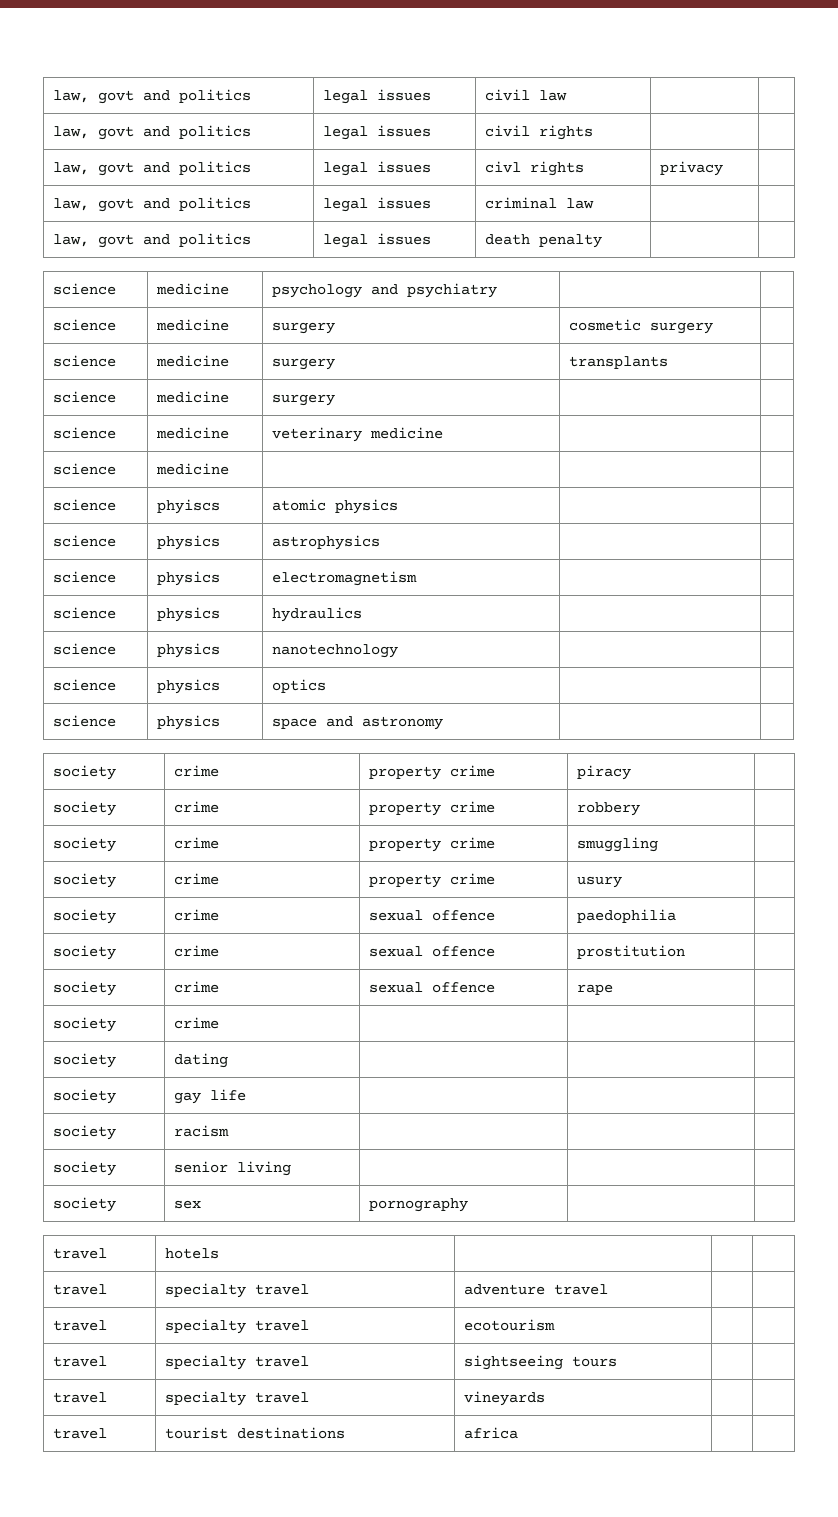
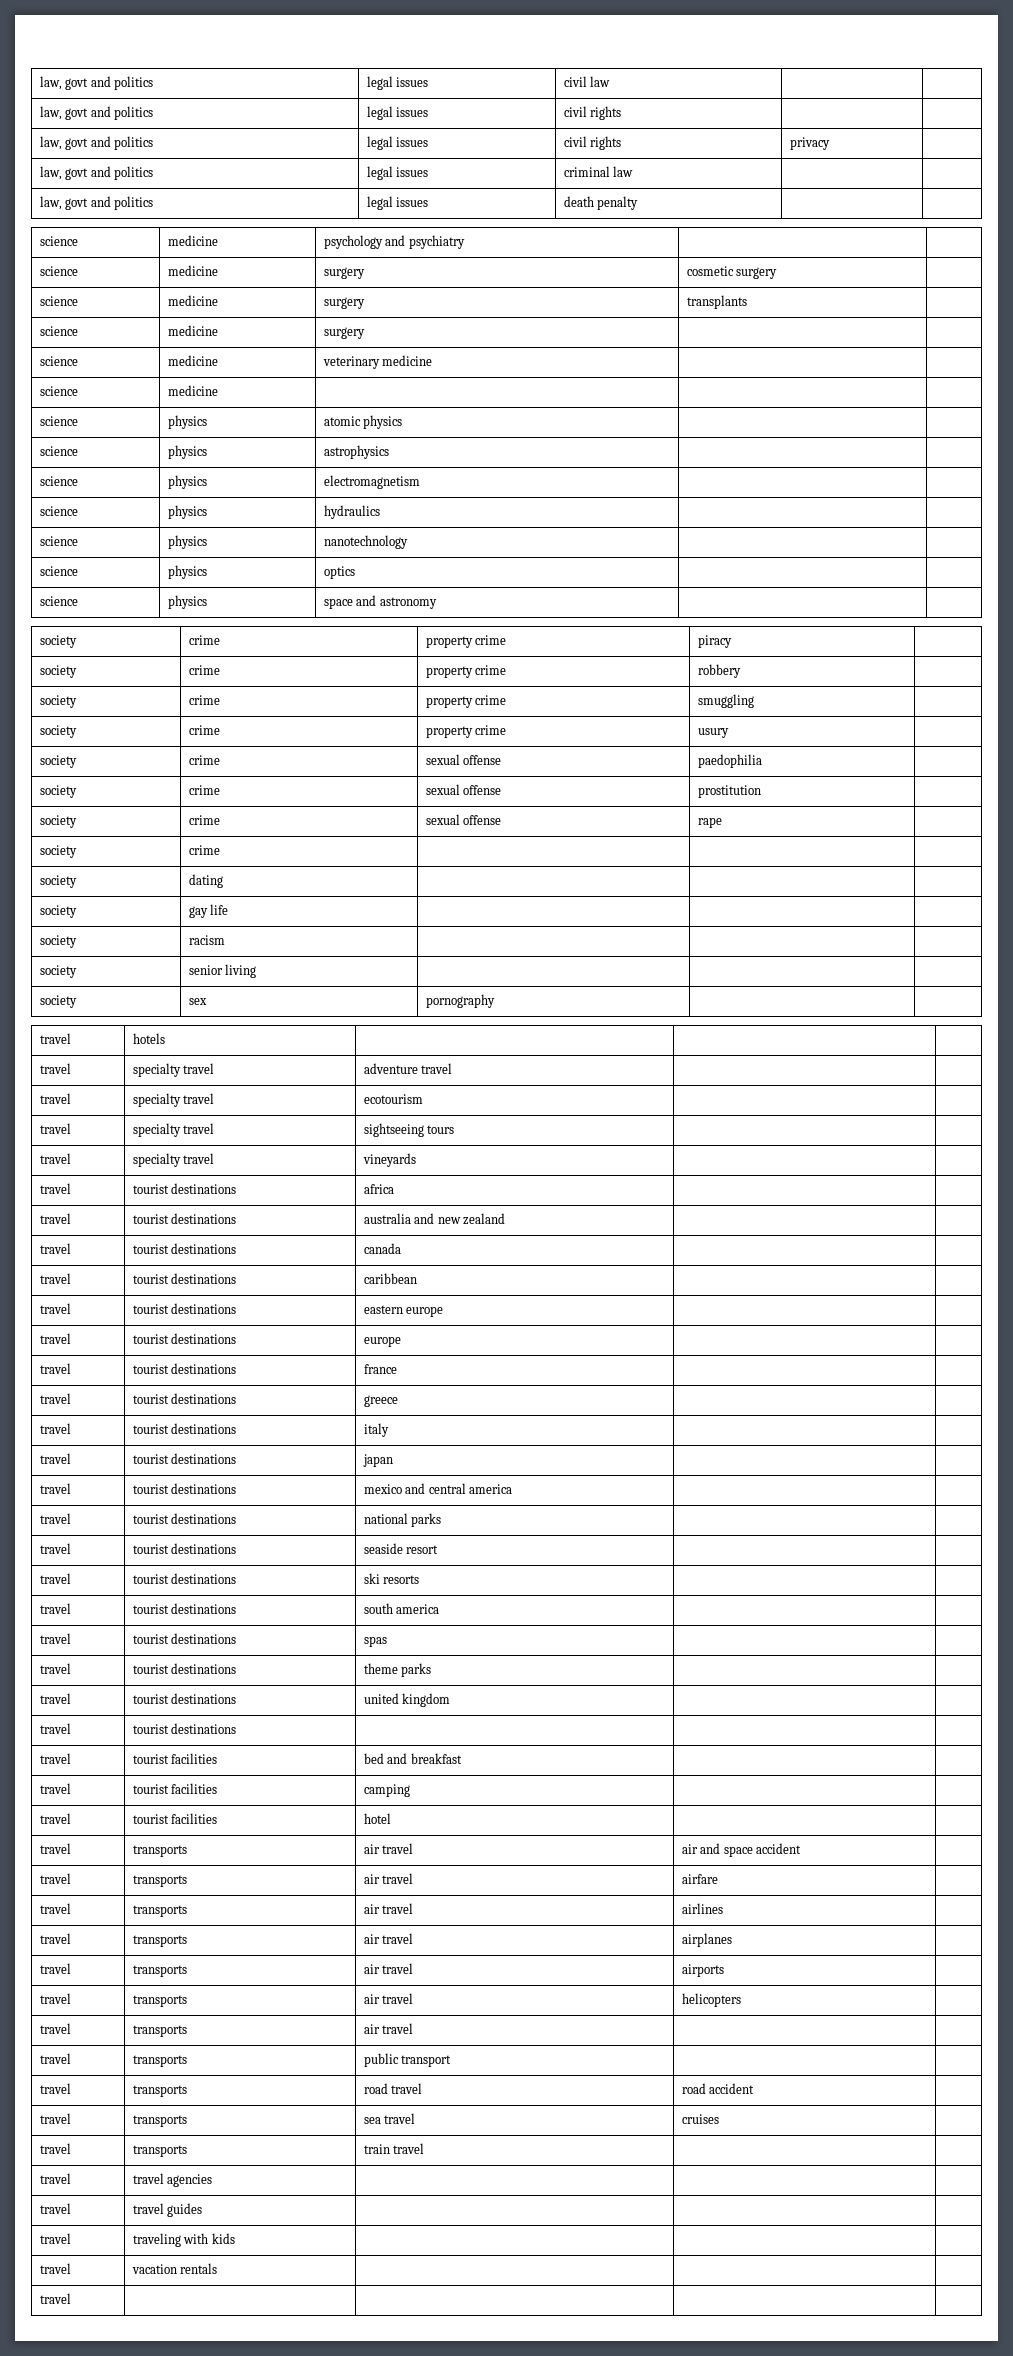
- law, govt and politics | legal issues | civl rights | privacy |
+ law, govt and politics | legal issues | civil rights | privacy |
- science | phyiscs | atomic physics | |
+ science | physics | atomic physics | |
- society | crime | sexual offence | paedophilia |
+ society | crime | sexual offense | paedophilia |
- society | crime | sexual offence | prostitution |
+ society | crime | sexual offense | prostitution |
- society | crime | sexual offence | rape |
+ society | crime | sexual offense | rape |
+ travel | tourist destinations | australia and new zealand | |
+ travel | tourist destinations | canada | |
+ travel | tourist destinations | caribbean | |
+ travel | tourist destinations | eastern europe | |
+ travel | tourist destinations | europe | |
+ travel | tourist destinations | france | |
+ travel | tourist destinations | greece | |
+ travel | tourist destinations | italy | |
+ travel | tourist destinations | japan | |
+ travel | tourist destinations | mexico and central america | |
+ travel | tourist destinations | national parks | |
+ travel | tourist destinations | seaside resort | |
+ travel | tourist destinations | ski resorts | |
+ travel | tourist destinations | south america | |
+ travel | tourist destinations | spas | |
+ travel | tourist destinations | theme parks | |
+ travel | tourist destinations | united kingdom | |
+ travel | tourist destinations | | |
+ travel | tourist facilities | bed and breakfast | |
+ travel | tourist facilities | camping | |
+ travel | tourist facilities | hotel | |
+ travel | transports | air travel | air and space accident |
+ travel | transports | air travel | airfare |
+ travel | transports | air travel | airlines |
+ travel | transports | air travel | airplanes |
+ travel | transports | air travel | airports |
+ travel | transports | air travel | helicopters |
+ travel | transports | air travel | |
+ travel | transports | public transport | |
+ travel | transports | road travel | road accident |
+ travel | transports | sea travel | cruises |
+ travel | transports | train travel | |
+ travel | travel agencies | | |
+ travel | travel guides | | |
+ travel | traveling with kids | | |
+ travel | vacation rentals | | |
+ travel | | | |

